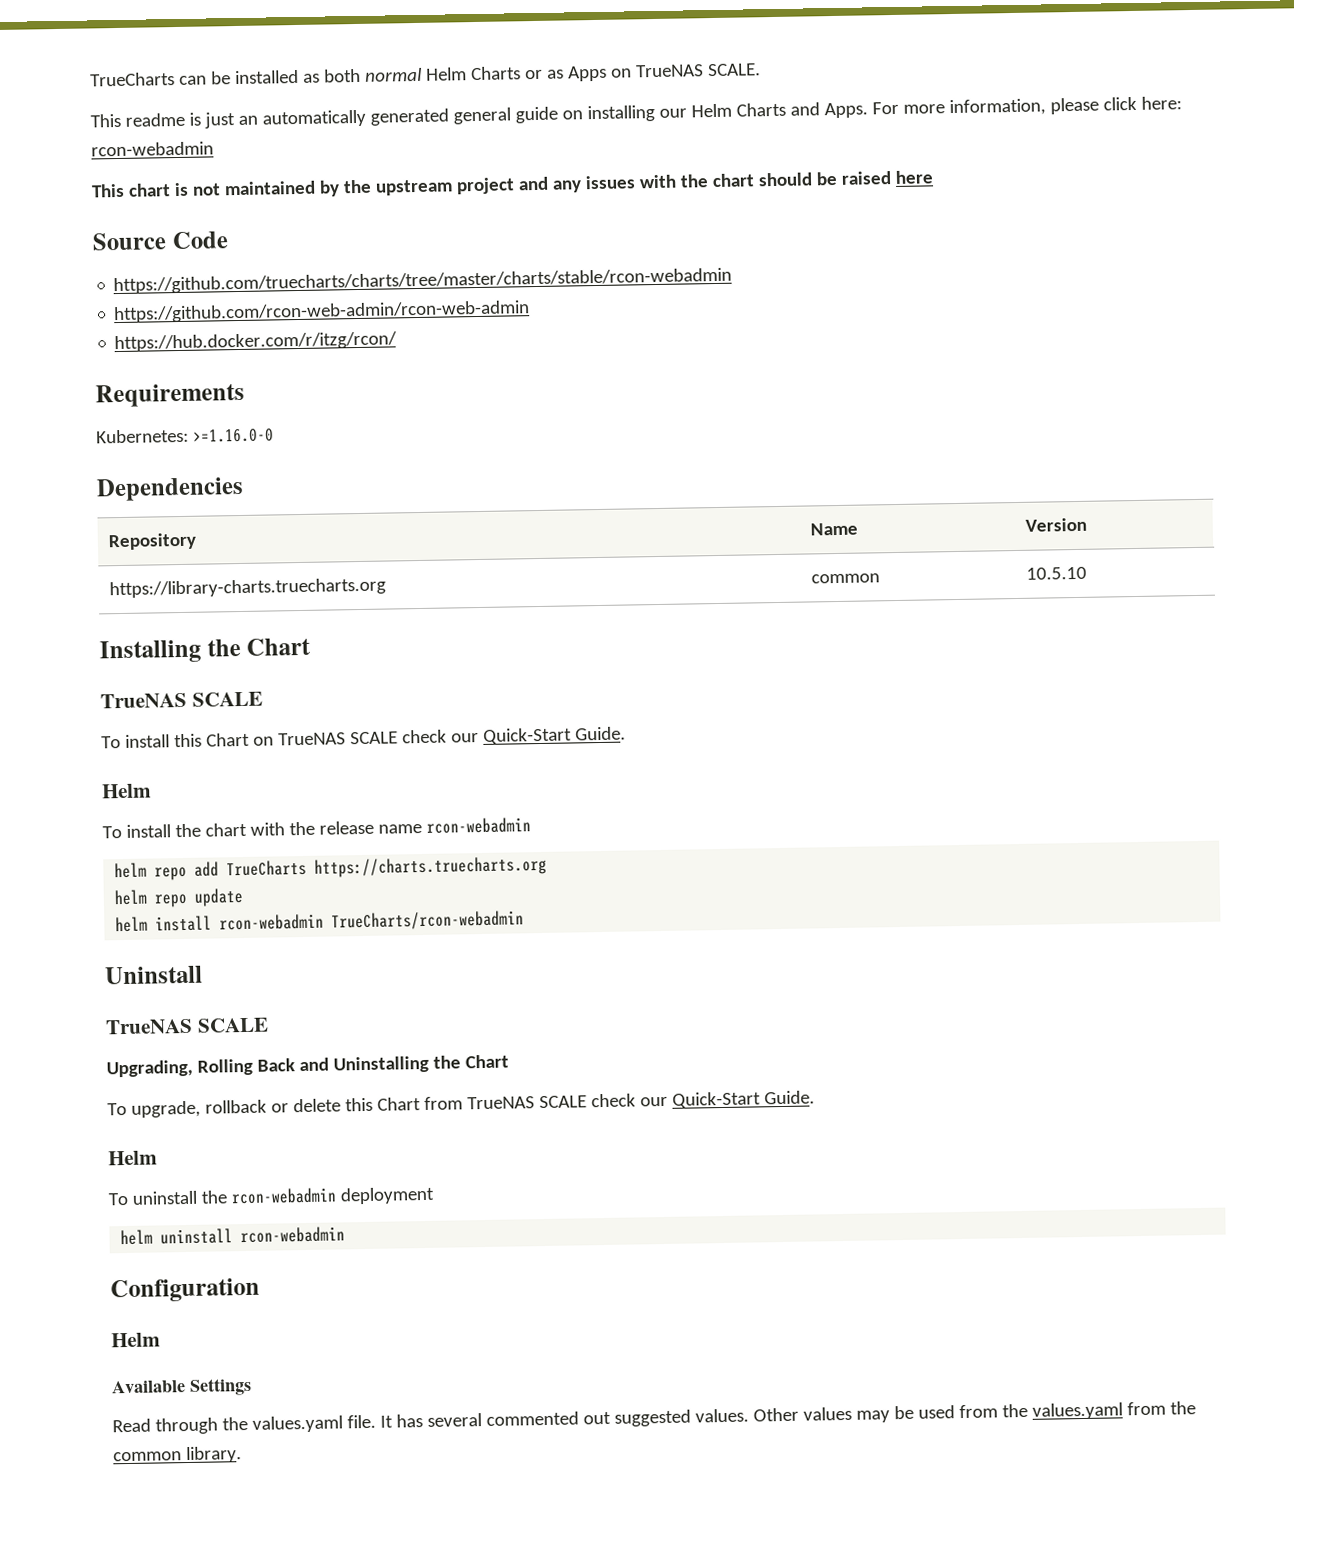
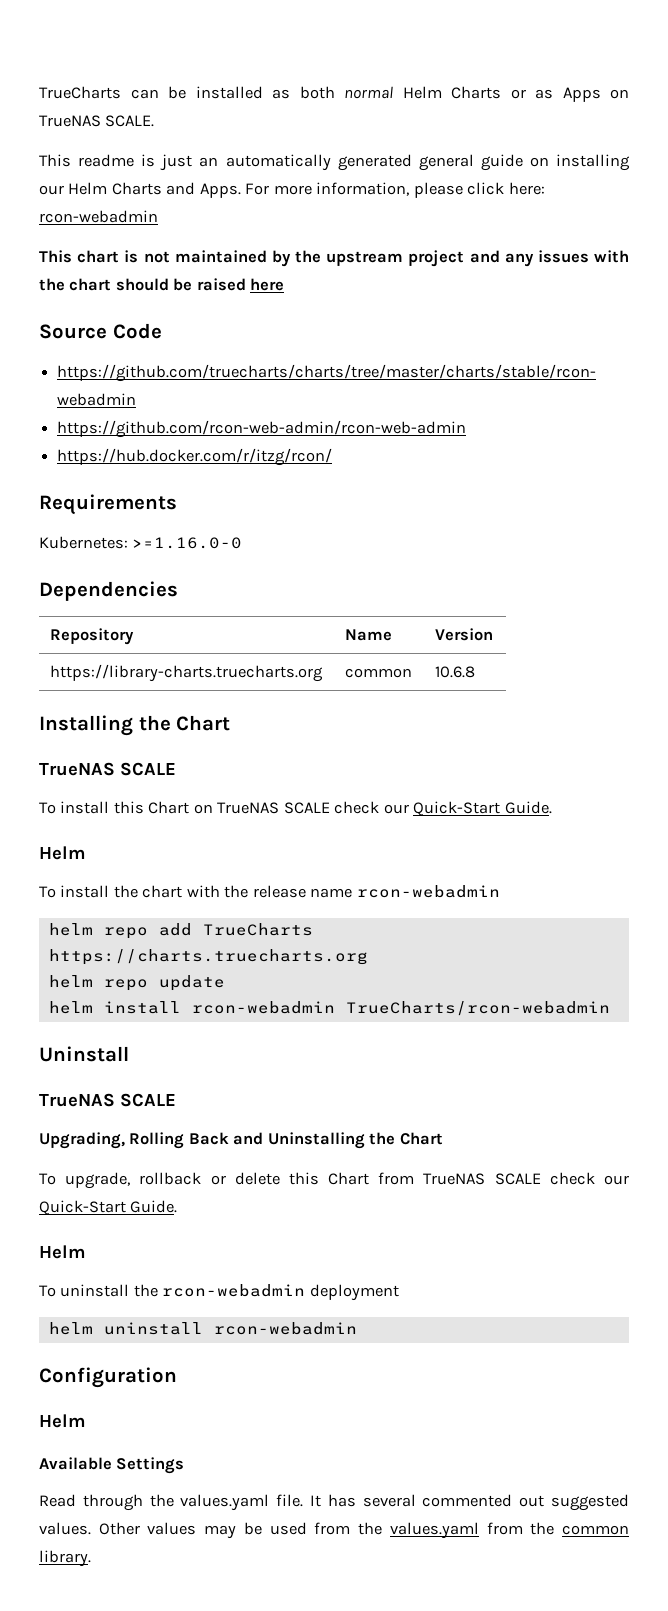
- https://library-charts.truecharts.org | common | 10.5.10
+ https://library-charts.truecharts.org | common | 10.6.8

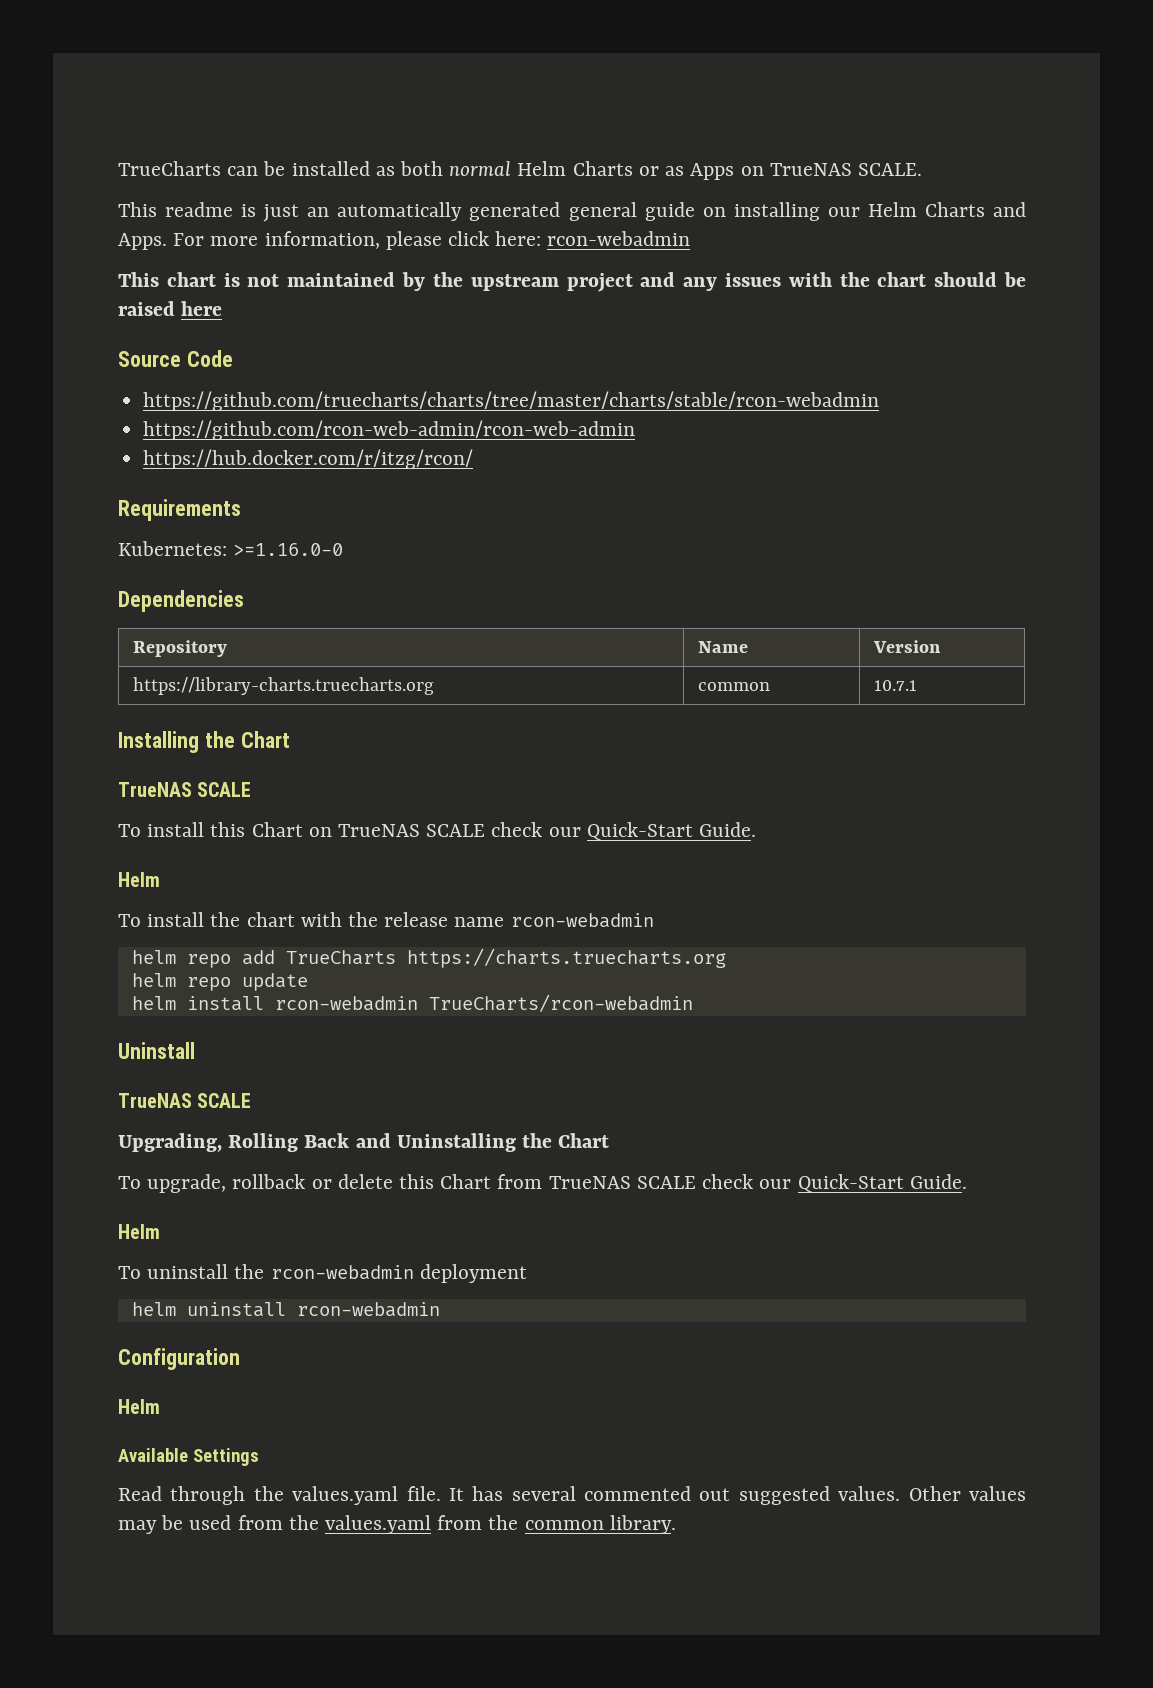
- https://library-charts.truecharts.org | common | 10.6.8
+ https://library-charts.truecharts.org | common | 10.7.1

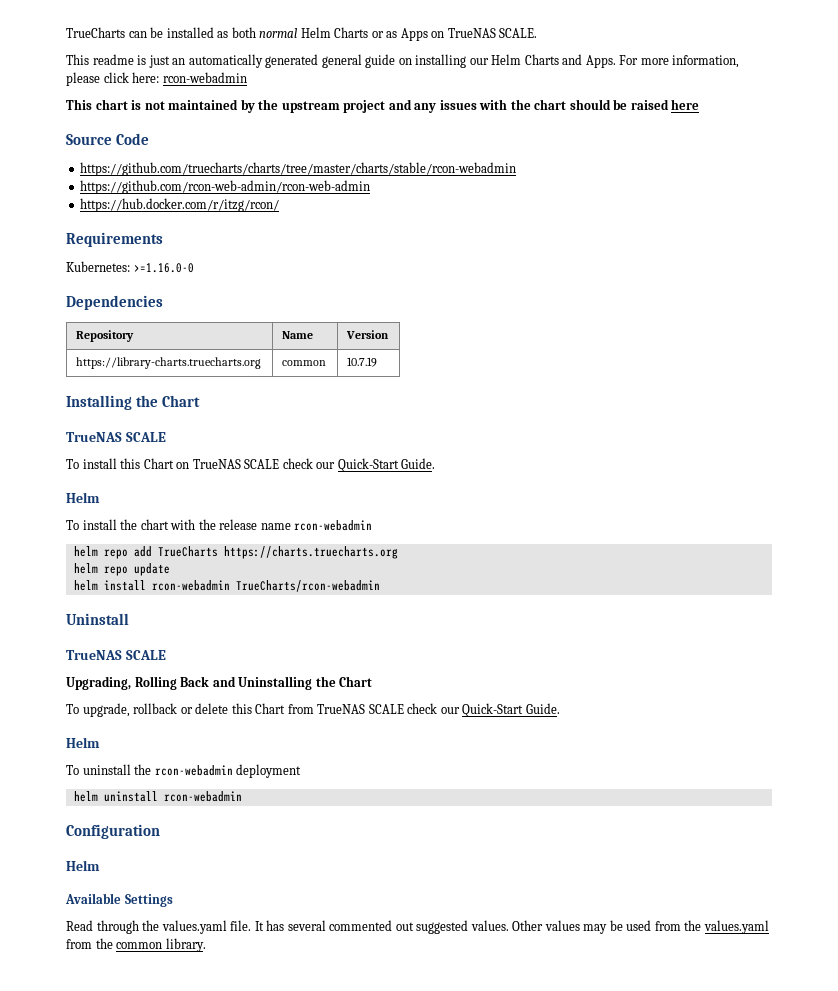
- https://library-charts.truecharts.org | common | 10.7.1
+ https://library-charts.truecharts.org | common | 10.7.19

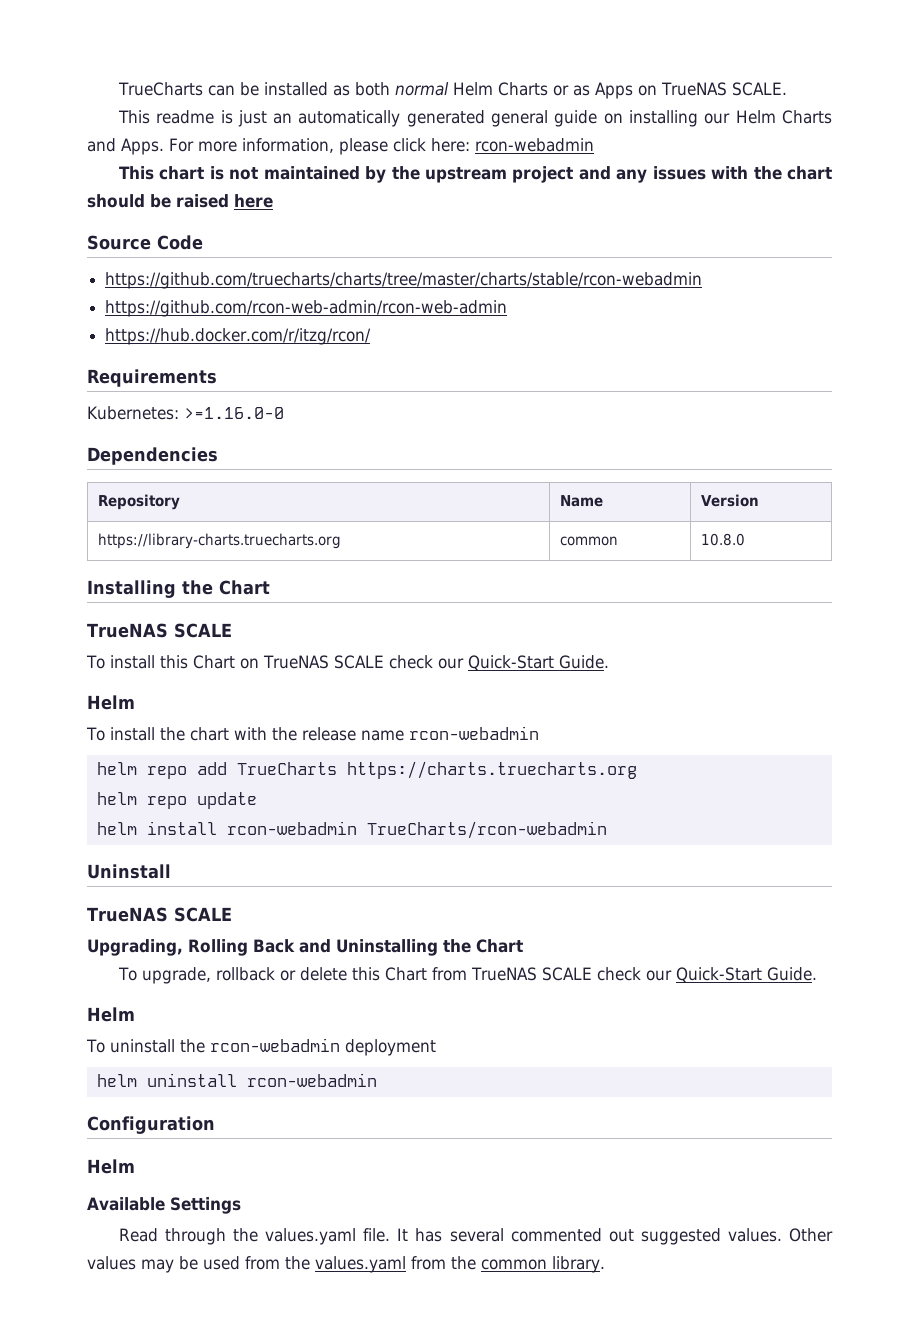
- https://library-charts.truecharts.org | common | 10.7.19
+ https://library-charts.truecharts.org | common | 10.8.0

